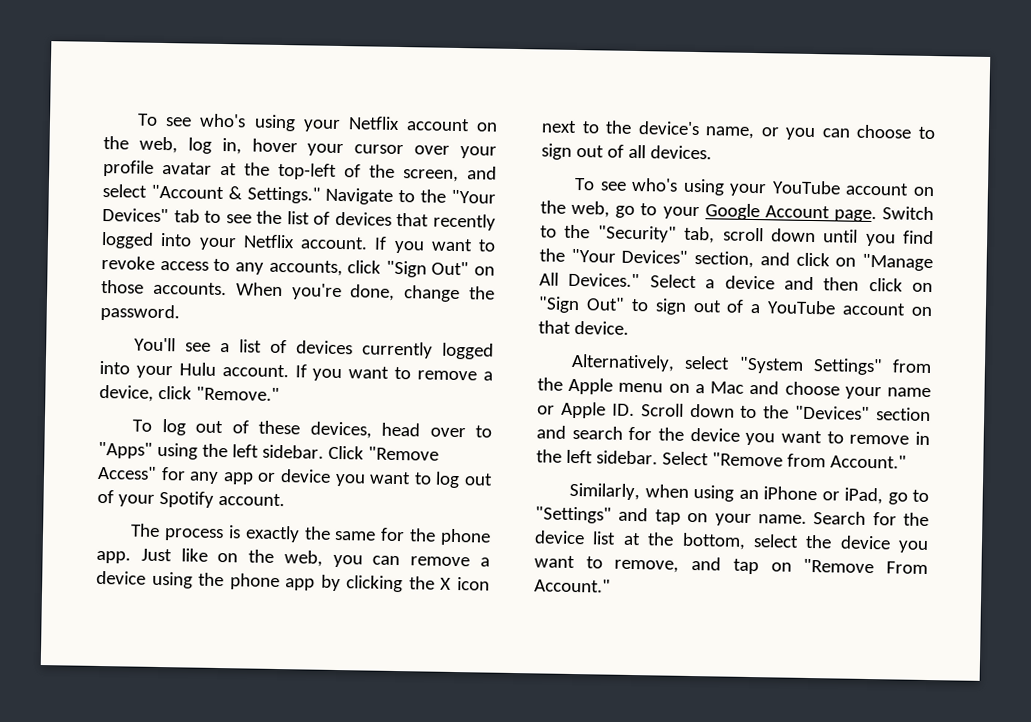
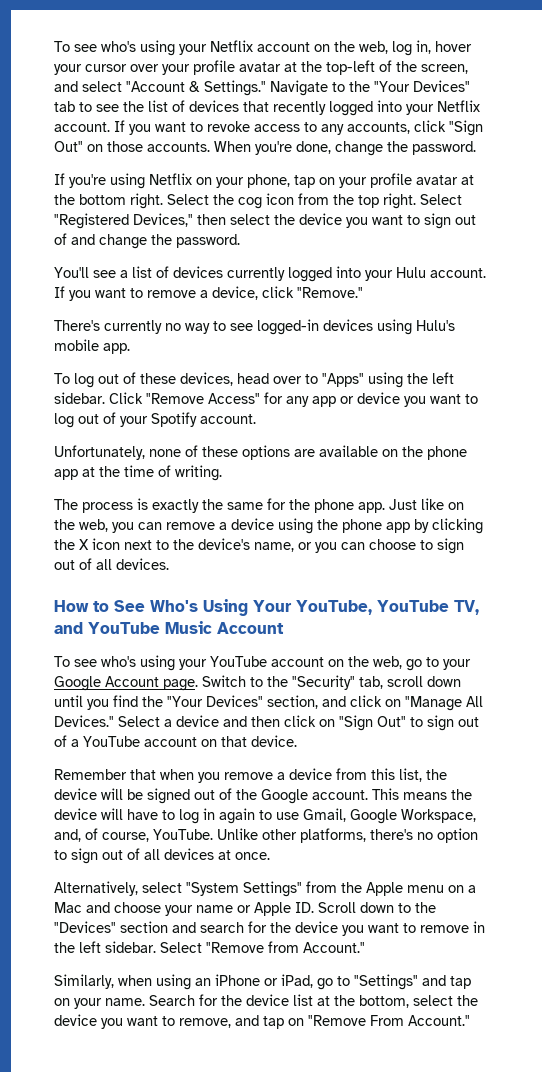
+ If you're using Netflix on your phone, tap on your profile avatar at the bottom right. Select the cog icon from the top right. Select "Registered Devices," then select the device you want to sign out of and change the password.
+ There's currently no way to see logged-in devices using Hulu's mobile app.
+ Unfortunately, none of these options are available on the phone app at the time of writing.
+ How to See Who's Using Your YouTube, YouTube TV, and YouTube Music Account
+ Remember that when you remove a device from this list, the device will be signed out of the Google account. This means the device will have to log in again to use Gmail, Google Workspace, and, of course, YouTube. Unlike other platforms, there's no option to sign out of all devices at once.

